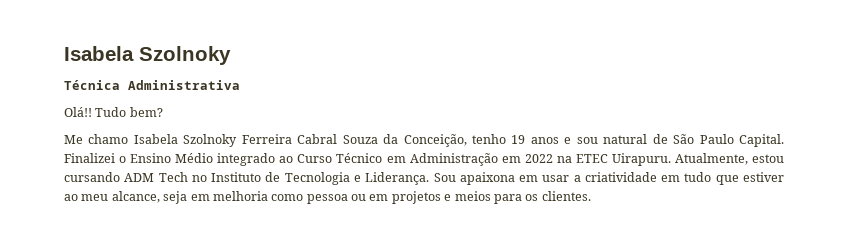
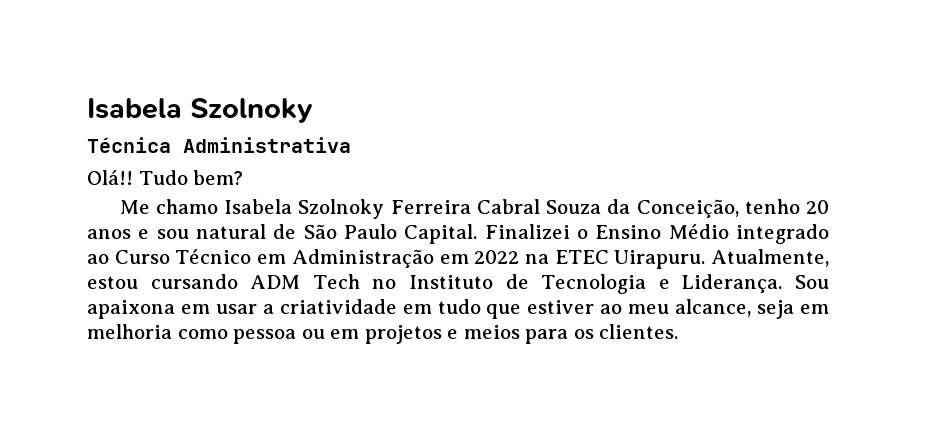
- Me chamo Isabela Szolnoky Ferreira Cabral Souza da Conceição, tenho 19 anos e sou natural de São Paulo Capital.
+ Me chamo Isabela Szolnoky Ferreira Cabral Souza da Conceição, tenho 20 anos e sou natural de São Paulo Capital.

